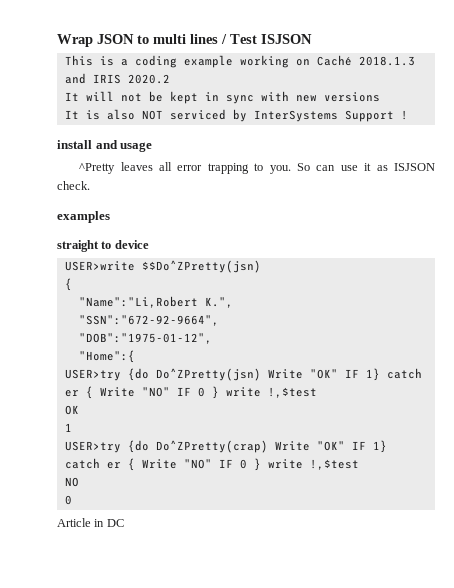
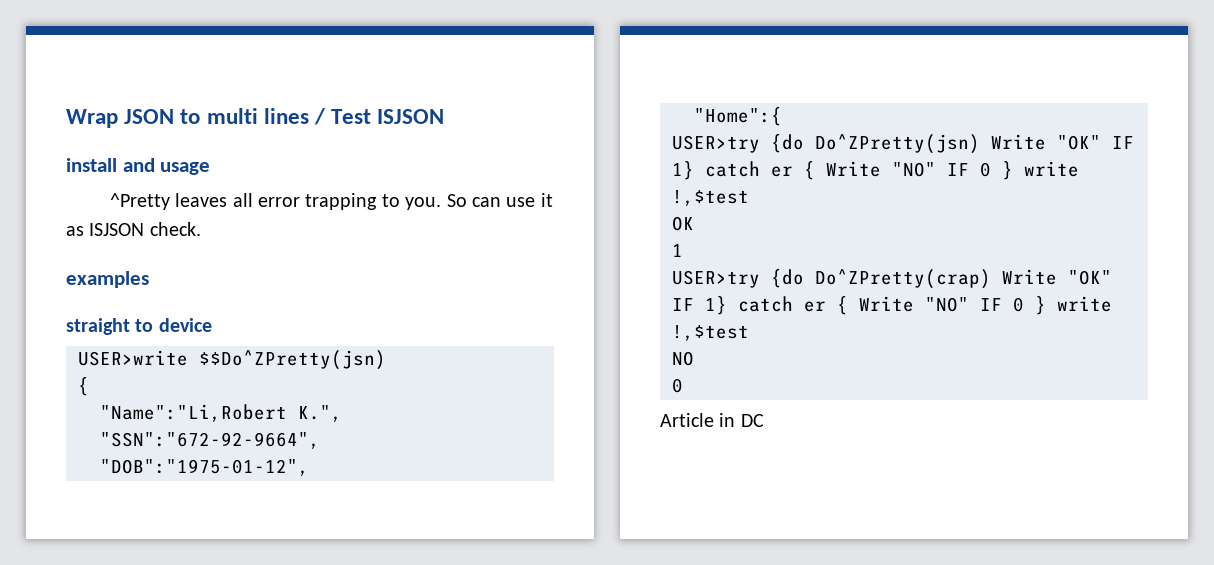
- This is a coding example working on Caché 2018.1.3 and IRIS 2020.2
- It will not be kept in sync with new versions
- It is also NOT serviced by InterSystems Support !

